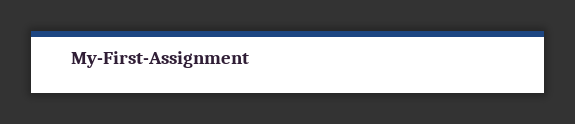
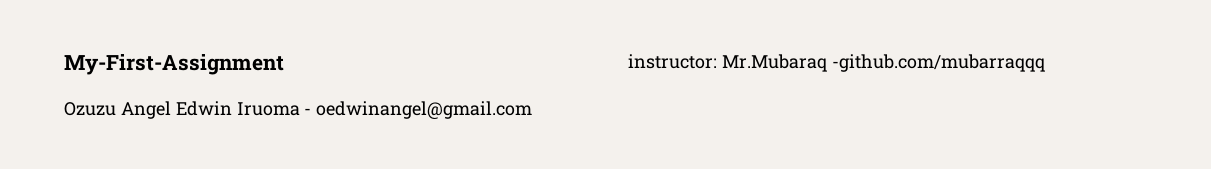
+ Ozuzu Angel Edwin Iruoma - oedwinangel@gmail.com instructor: Mr.Mubaraq -github.com/mubarraqqq

